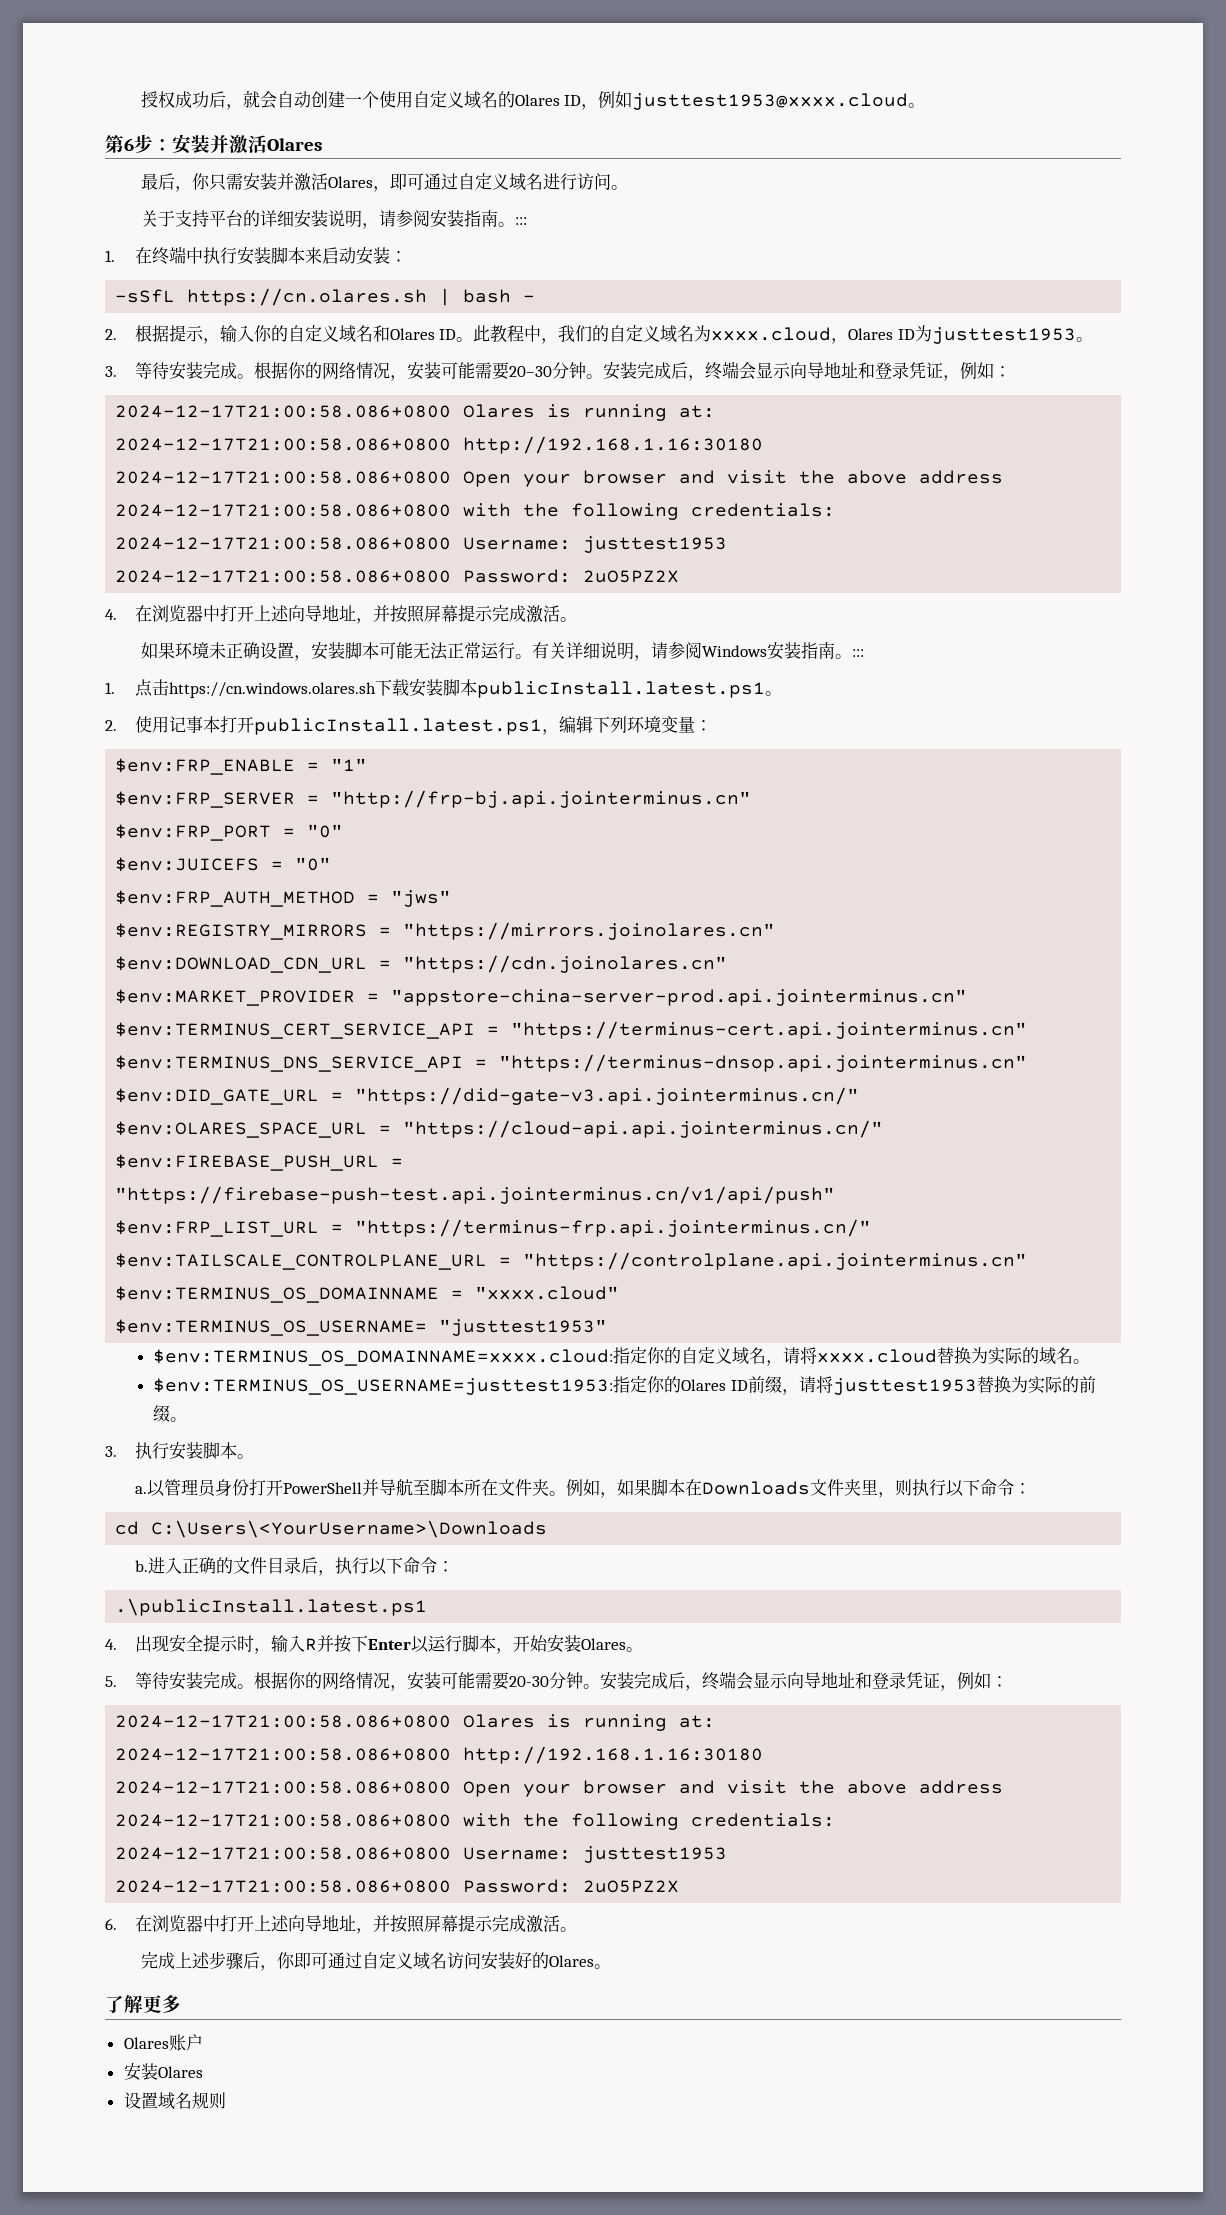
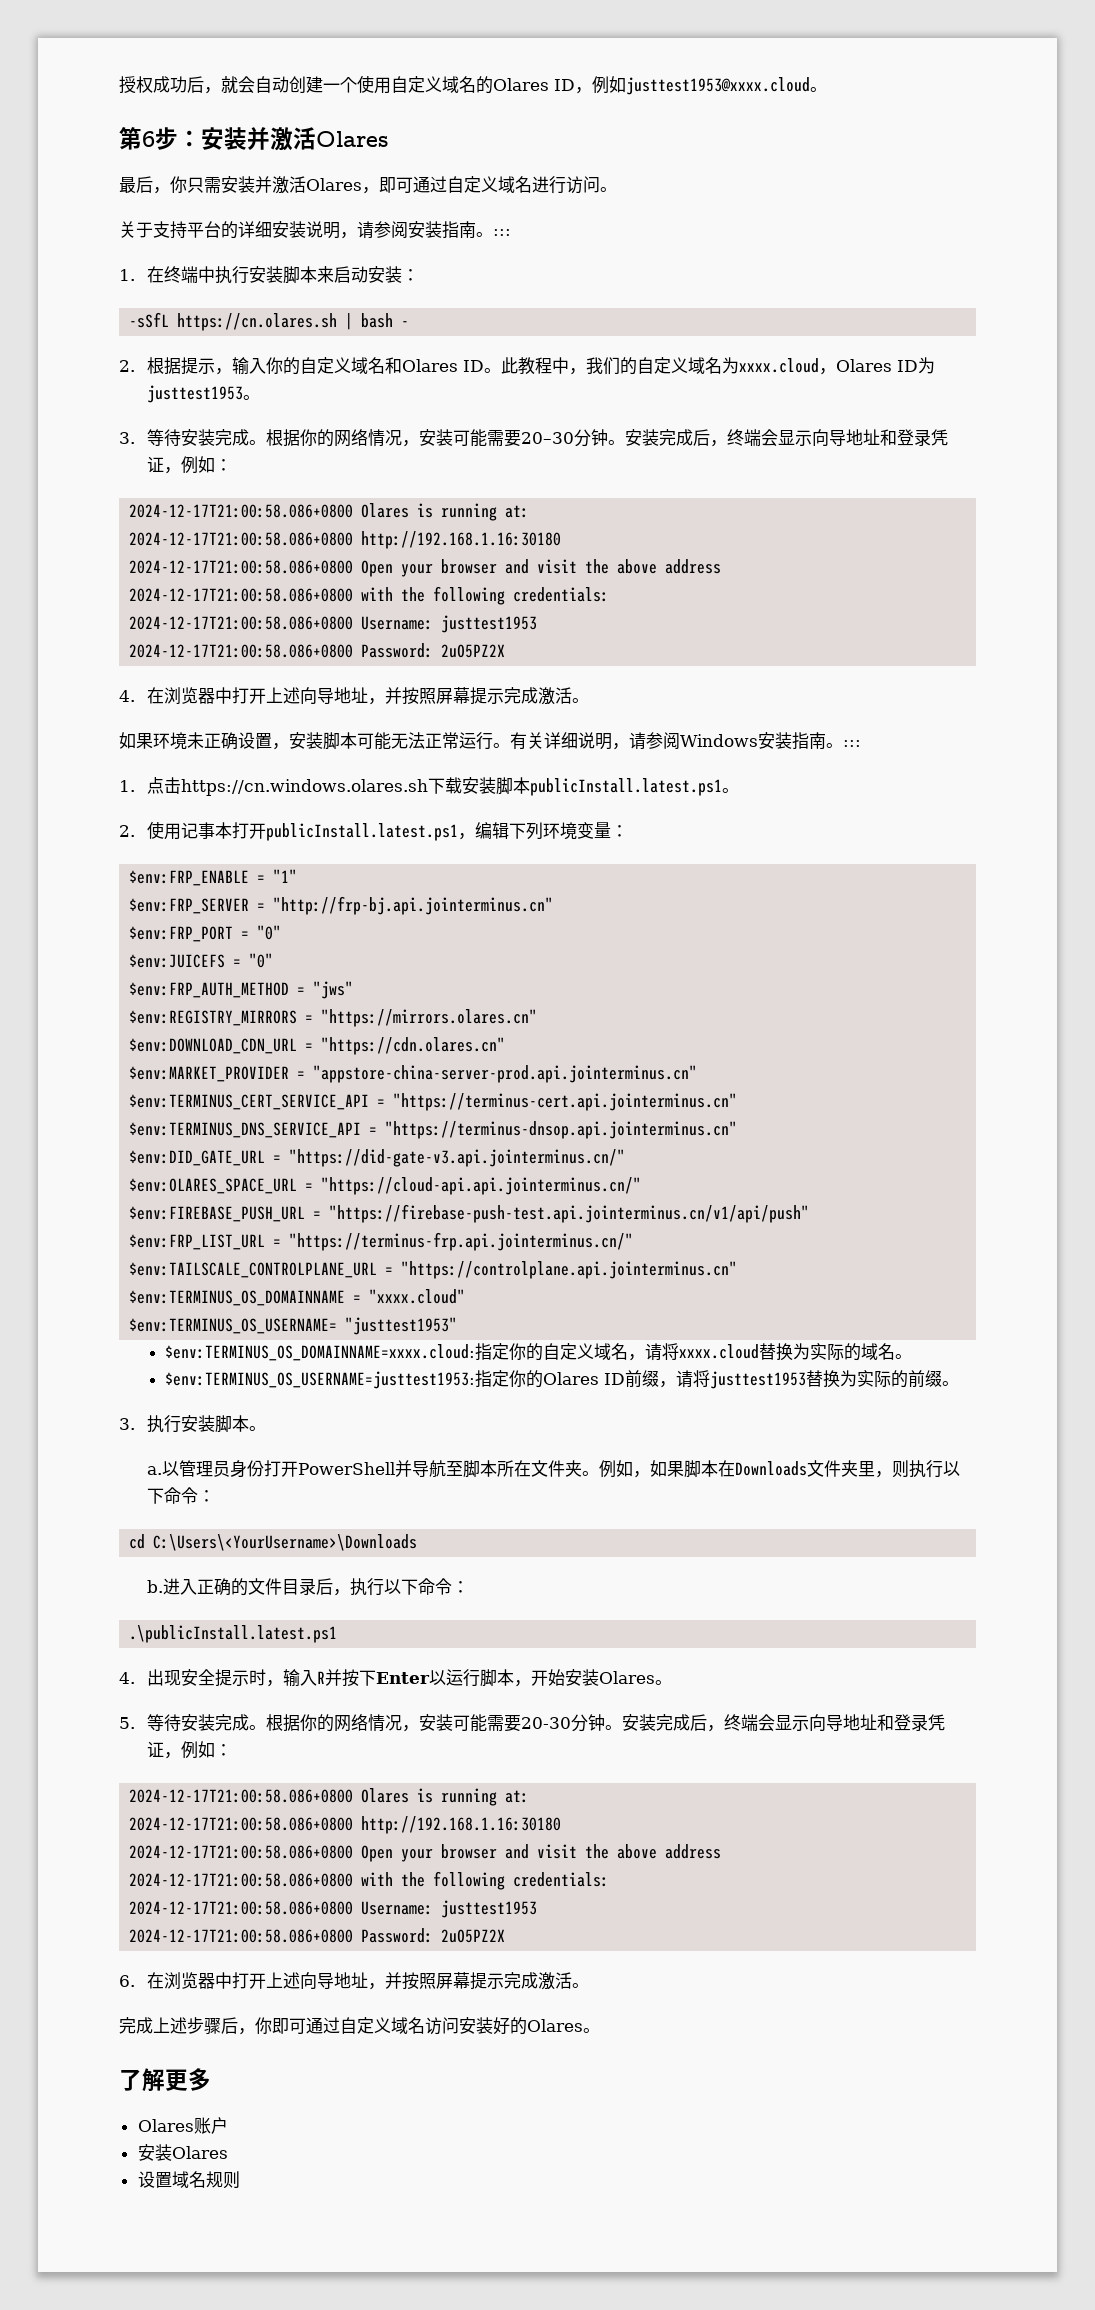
- $env:REGISTRY_MIRRORS = "https://mirrors.joinolares.cn"
+ $env:REGISTRY_MIRRORS = "https://mirrors.olares.cn"
- $env:DOWNLOAD_CDN_URL = "https://cdn.joinolares.cn"
+ $env:DOWNLOAD_CDN_URL = "https://cdn.olares.cn"

